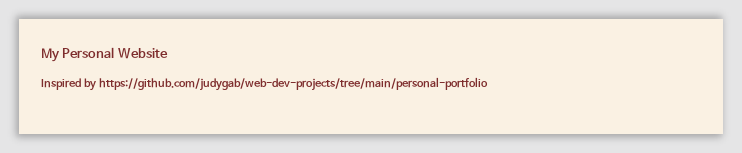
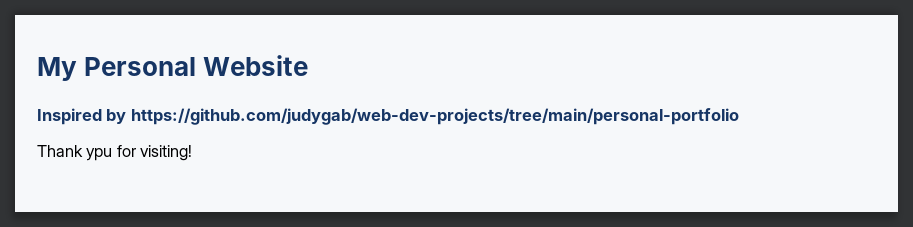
+ Thank ypu for visiting!

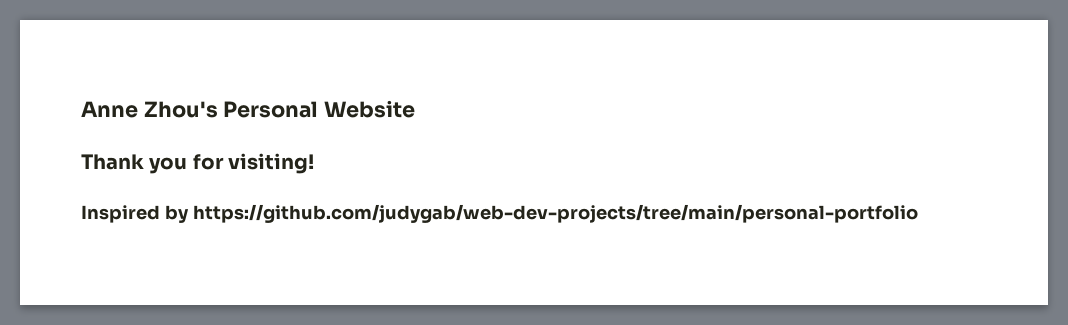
- My Personal Website
+ Anne Zhou's Personal Website
+ Thank you for visiting!
- Thank ypu for visiting!

